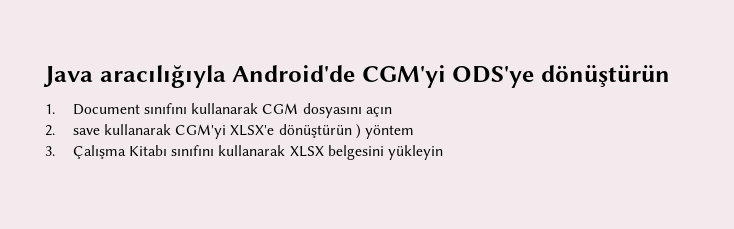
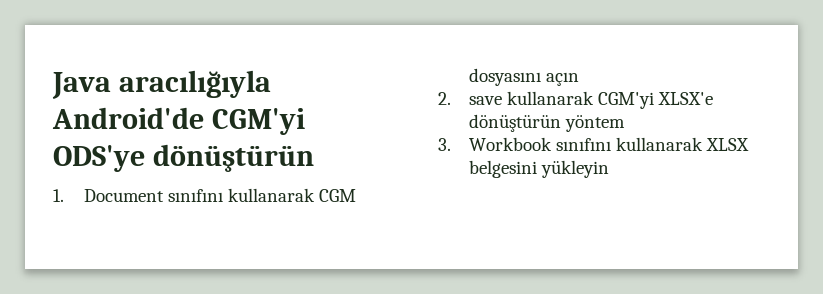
- 2. save kullanarak CGM'yi XLSX'e dönüştürün ) yöntem
+ 2. save kullanarak CGM'yi XLSX'e dönüştürün yöntem
- 3. Çalışma Kitabı sınıfını kullanarak XLSX belgesini yükleyin
+ 3. Workbook sınıfını kullanarak XLSX belgesini yükleyin

